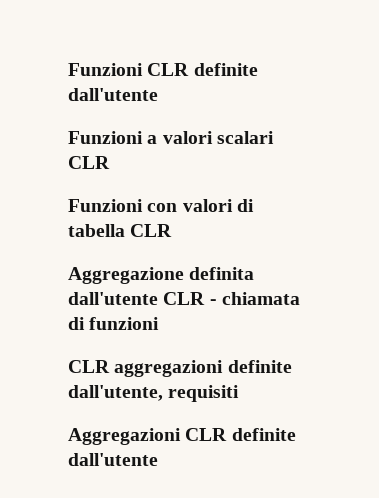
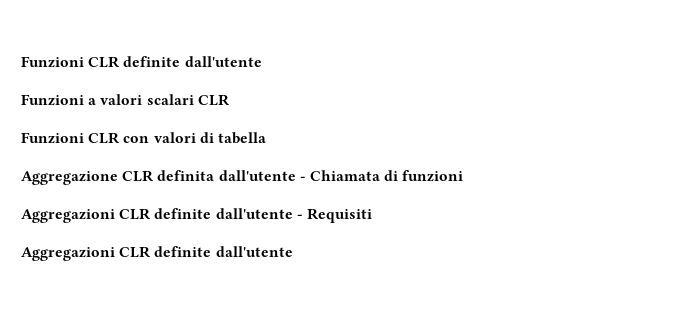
- Funzioni con valori di tabella CLR
+ Funzioni CLR con valori di tabella
- Aggregazione definita dall'utente CLR - chiamata di funzioni
+ Aggregazione CLR definita dall'utente - Chiamata di funzioni
- CLR aggregazioni definite dall'utente, requisiti
+ Aggregazioni CLR definite dall'utente - Requisiti

